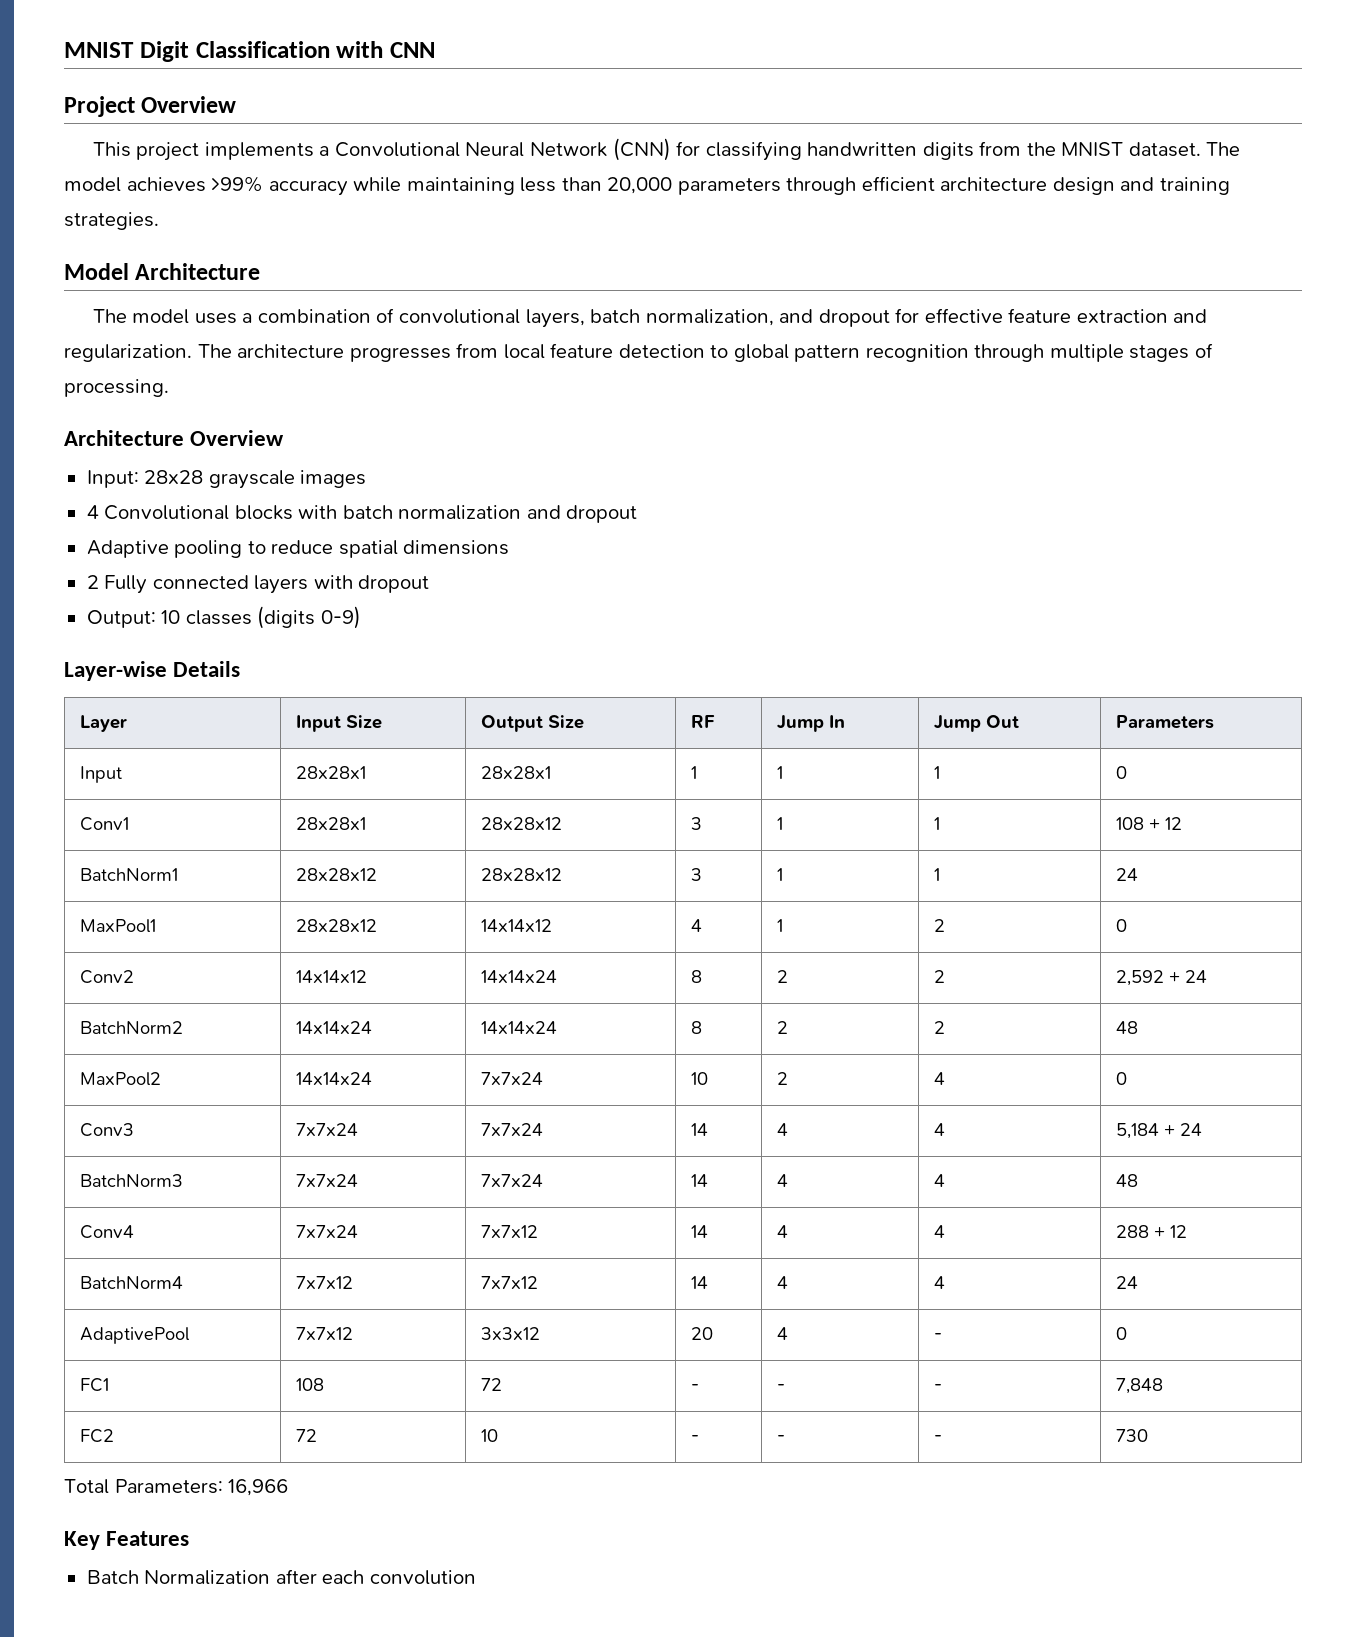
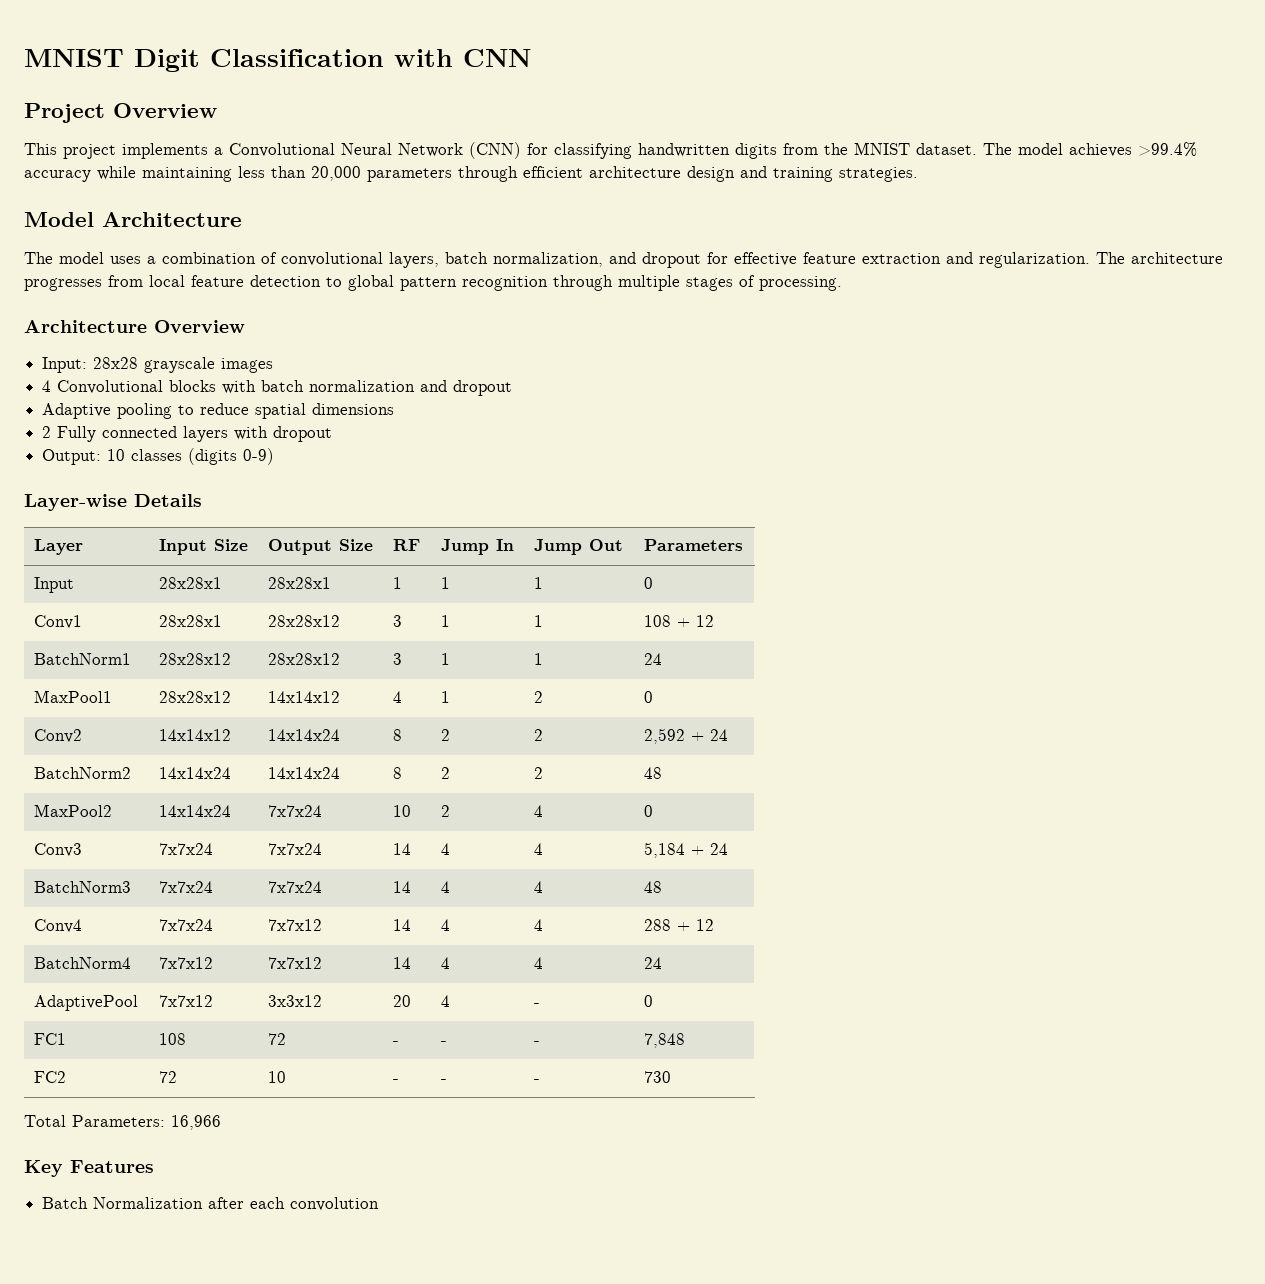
- The model achieves >99% accuracy while maintaining less than 20,000 parameters through efficient architecture design and training strategies.
+ The model achieves >99.4% accuracy while maintaining less than 20,000 parameters through efficient architecture design and training strategies.

